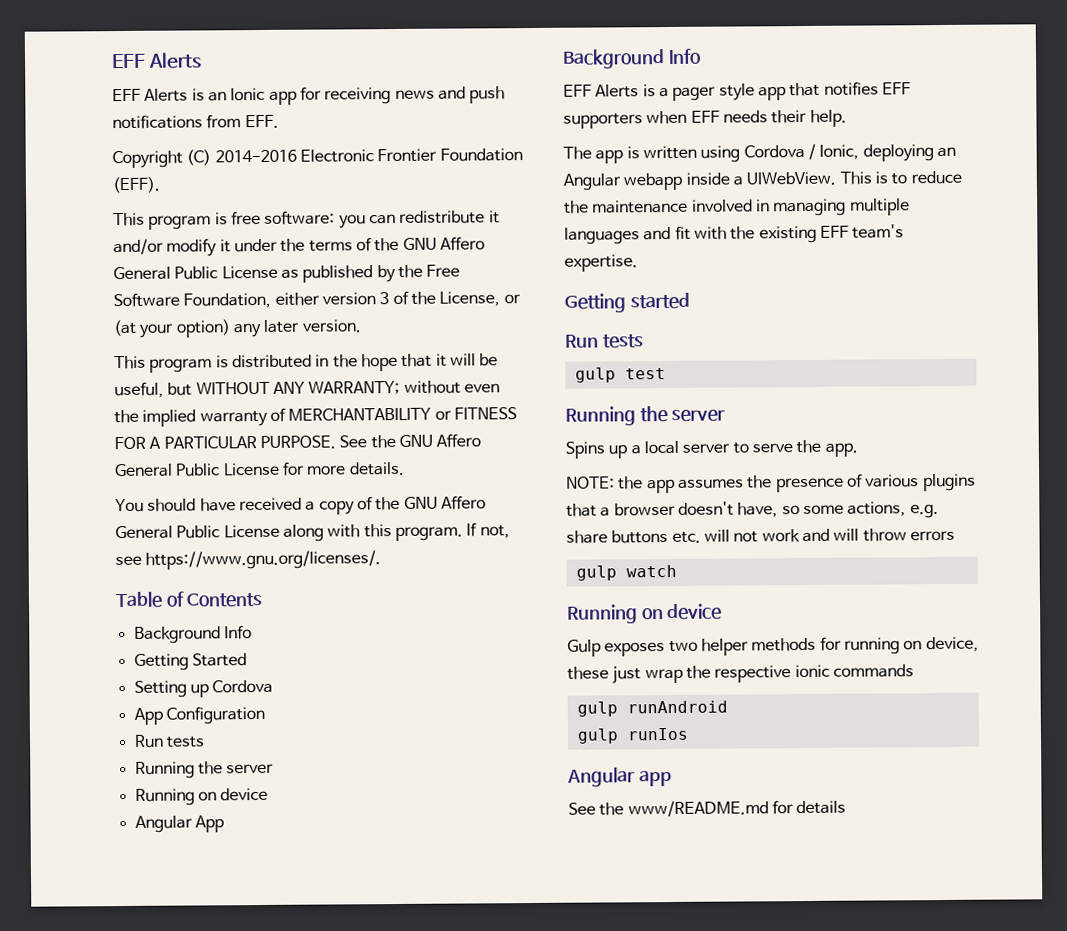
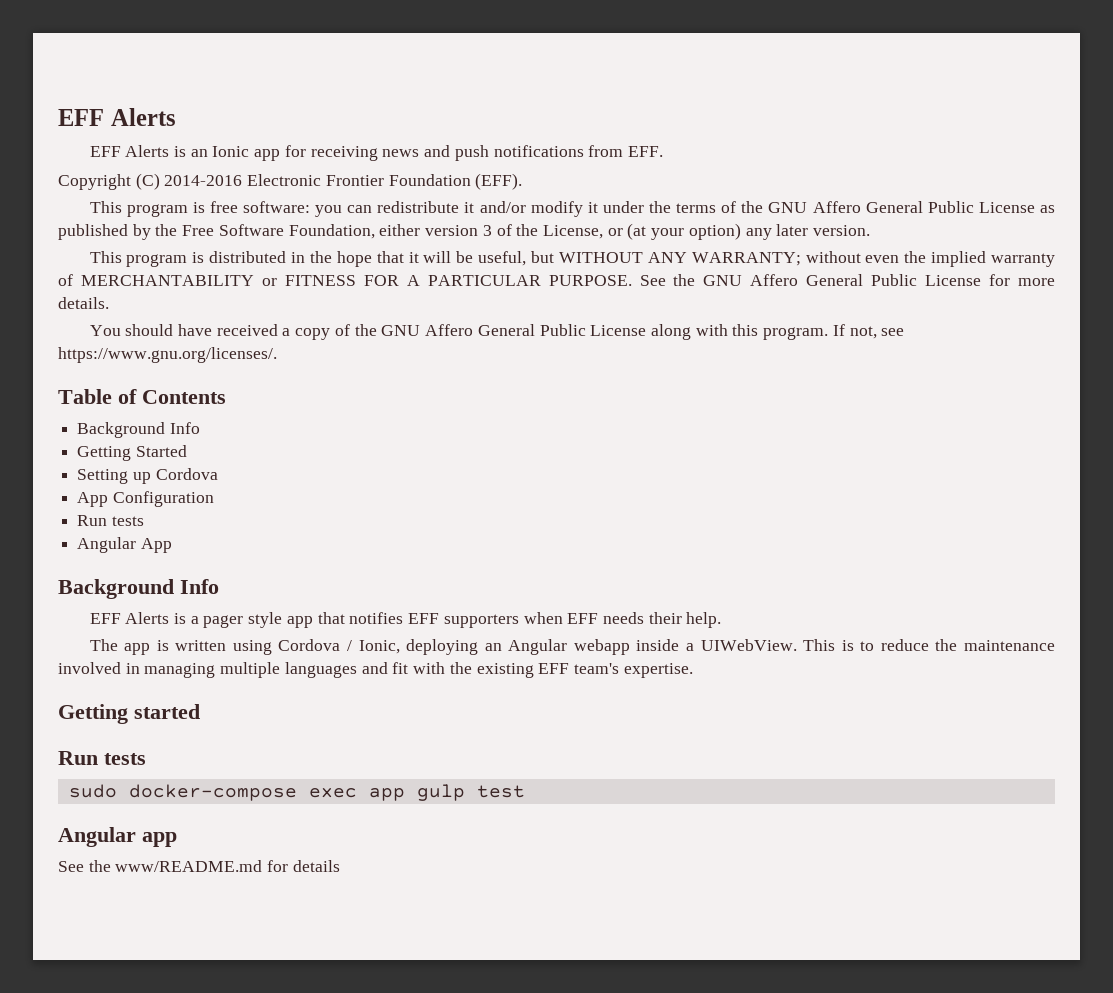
  App Configuration
  Run tests
- Running the server
- Running on device
- gulp test
- Running the server
- Spins up a local server to serve the app.
- NOTE: the app assumes the presence of various plugins that a browser doesn't have, so some actions, e.g. share buttons etc. will not work and will throw errors
- gulp watch
- Running on device
- Gulp exposes two helper methods for running on device, these just wrap the respective ionic commands
- gulp runAndroid
- gulp runIos
+ sudo docker-compose exec app gulp test

